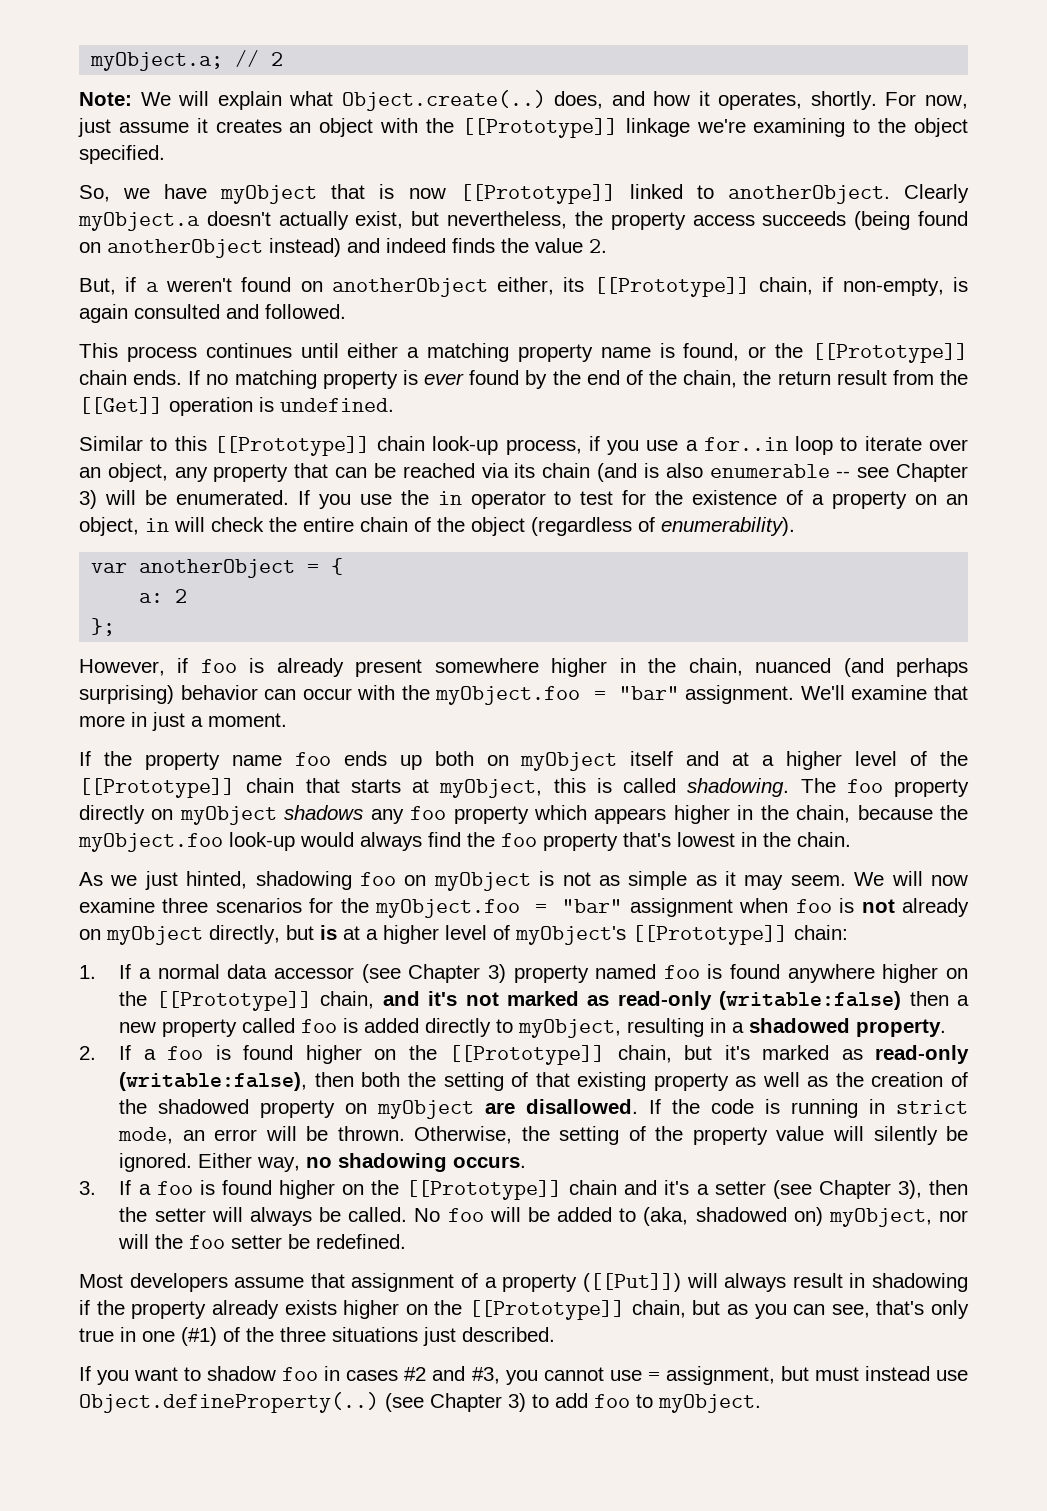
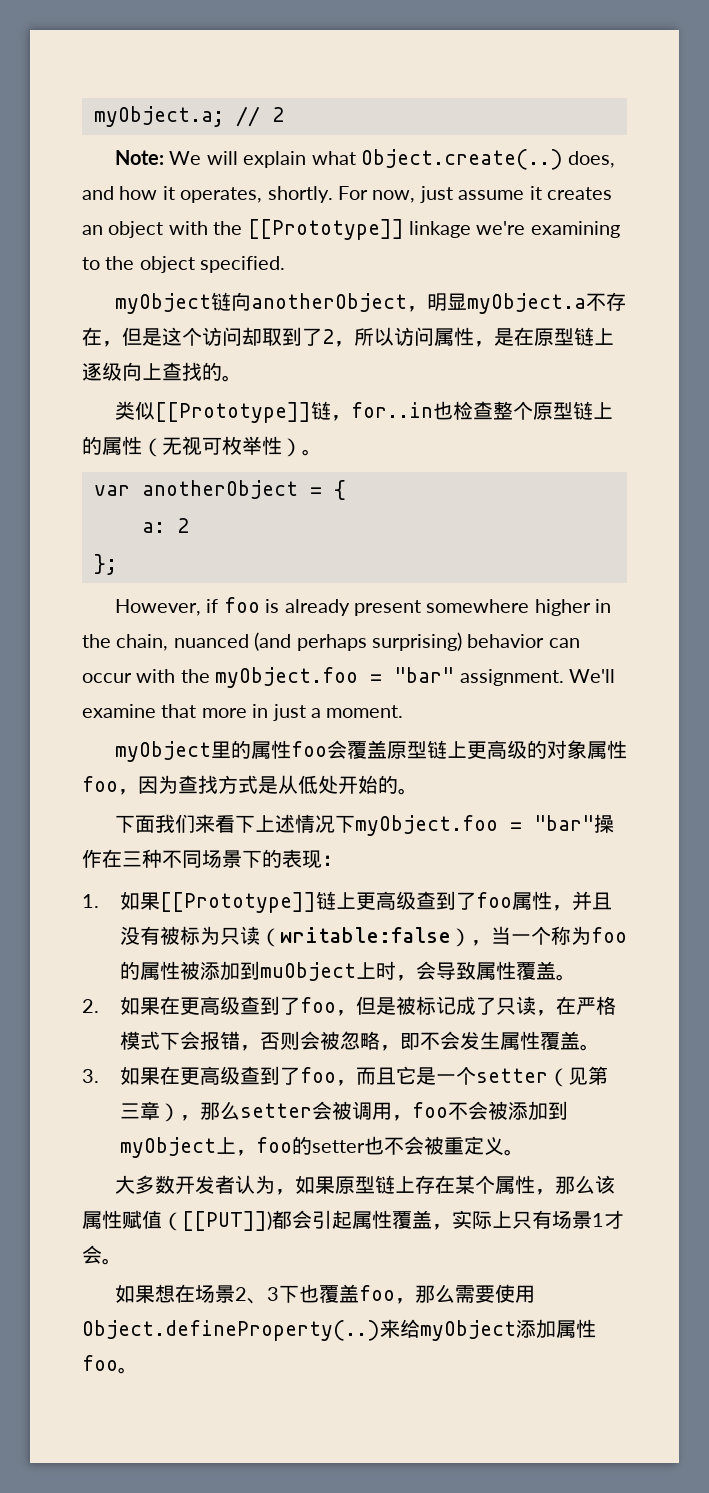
- So, we have myObject that is now [[Prototype]] linked to anotherObject. Clearly myObject.a doesn't actually exist, but nevertheless, the property access succeeds (being found on anotherObject instead) and indeed finds the value 2.
- But, if a weren't found on anotherObject either, its [[Prototype]] chain, if non-empty, is again consulted and followed.
- This process continues until either a matching property name is found, or the [[Prototype]] chain ends. If no matching property is ever found by the end of the chain, the return result from the [[Get]] operation is undefined.
- Similar to this [[Prototype]] chain look-up process, if you use a for..in loop to iterate over an object, any property that can be reached via its chain (and is also enumerable -- see Chapter 3) will be enumerated. If you use the in operator to test for the existence of a property on an object, in will check the entire chain of the object (regardless of enumerability).
+ myObject链向anotherObject，明显myObject.a不存在，但是这个访问却取到了2，所以访问属性，是在原型链上逐级向上查找的。
+ 类似[[Prototype]]链，for..in也检查整个原型链上的属性（无视可枚举性）。
- If the property name foo ends up both on myObject itself and at a higher level of the [[Prototype]] chain that starts at myObject, this is called shadowing. The foo property directly on myObject shadows any foo property which appears higher in the chain, because the myObject.foo look-up would always find the foo property that's lowest in the chain.
- As we just hinted, shadowing foo on myObject is not as simple as it may seem. We will now examine three scenarios for the myObject.foo = "bar" assignment when foo is not already on myObject directly, but is at a higher level of myObject's [[Prototype]] chain:
- 1. If a normal data accessor (see Chapter 3) property named foo is found anywhere higher on the [[Prototype]] chain, and it's not marked as read-only (writable:false) then a new property called foo is added directly to myObject, resulting in a shadowed property.
- 2. If a foo is found higher on the [[Prototype]] chain, but it's marked as read-only (writable:false), then both the setting of that existing property as well as the creation of the shadowed property on myObject are disallowed. If the code is running in strict mode, an error will be thrown. Otherwise, the setting of the property value will silently be ignored. Either way, no shadowing occurs.
- 3. If a foo is found higher on the [[Prototype]] chain and it's a setter (see Chapter 3), then the setter will always be called. No foo will be added to (aka, shadowed on) myObject, nor will the foo setter be redefined.
- Most developers assume that assignment of a property ([[Put]]) will always result in shadowing if the property already exists higher on the [[Prototype]] chain, but as you can see, that's only true in one (#1) of the three situations just described.
- If you want to shadow foo in cases #2 and #3, you cannot use = assignment, but must instead use Object.defineProperty(..) (see Chapter 3) to add foo to myObject.
+ myObject里的属性foo会覆盖原型链上更高级的对象属性foo，因为查找方式是从低处开始的。
+ 下面我们来看下上述情况下myObject.foo = "bar"操作在三种不同场景下的表现：
+ 1.如果[[Prototype]]链上更高级查到了foo属性，并且没有被标为只读（writable:false），当一个称为foo的属性被添加到muObject上时，会导致属性覆盖。
+ 2.如果在更高级查到了foo，但是被标记成了只读，在严格模式下会报错，否则会被忽略，即不会发生属性覆盖。
+ 3.如果在更高级查到了foo，而且它是一个setter（见第三章），那么setter会被调用，foo不会被添加到myObject上，foo的setter也不会被重定义。
+ 大多数开发者认为，如果原型链上存在某个属性，那么该属性赋值（[[PUT]])都会引起属性覆盖，实际上只有场景1才会。
+ 如果想在场景2、3下也覆盖foo，那么需要使用Object.defineProperty(..)来给myObject添加属性foo。

